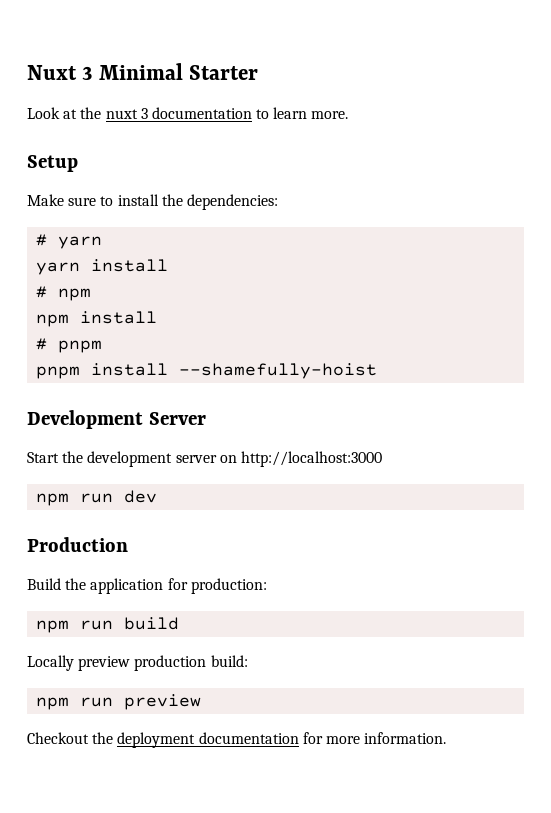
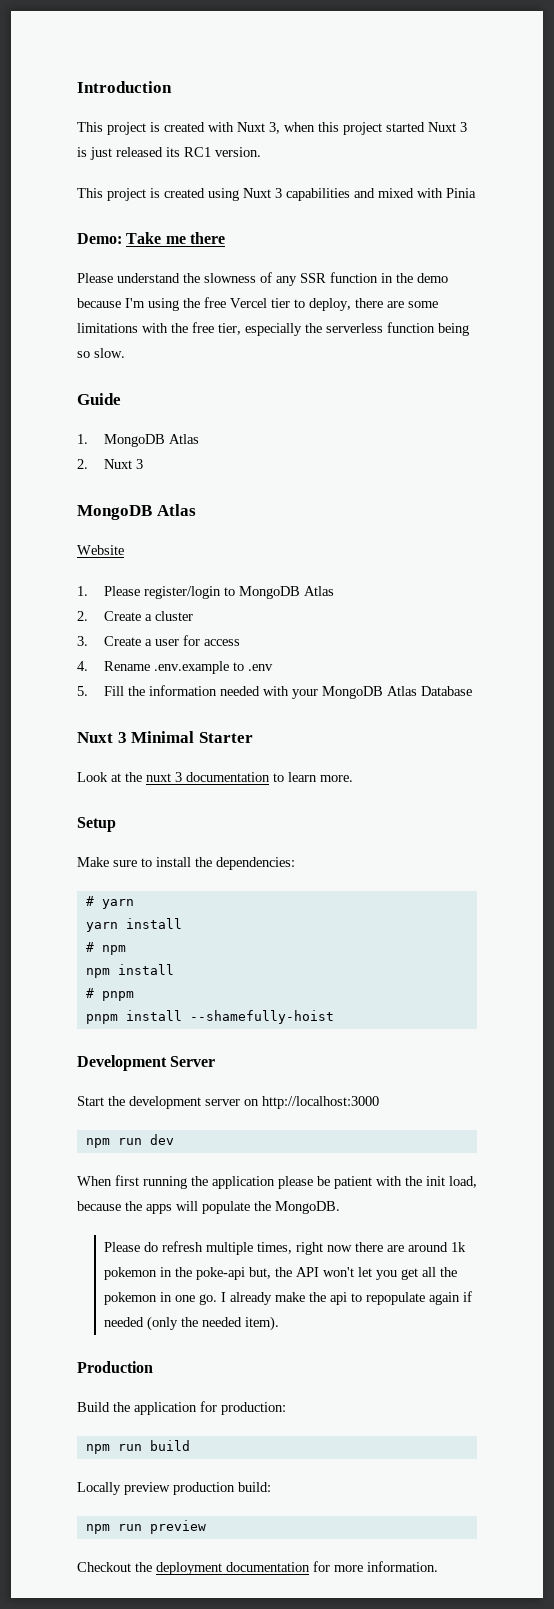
+ Introduction
+ This project is created with Nuxt 3, when this project started Nuxt 3 is just released its RC1 version.
+ This project is created using Nuxt 3 capabilities and mixed with Pinia
+ Demo: Take me there
+ Please understand the slowness of any SSR function in the demo because I'm using the free Vercel tier to deploy, there are some limitations with the free tier, especially the serverless function being so slow.
+ Guide
+ 1. MongoDB Atlas
+ 2. Nuxt 3
+ MongoDB Atlas
+ Website
+ 1. Please register/login to MongoDB Atlas
+ 2. Create a cluster
+ 3. Create a user for access
+ 4. Rename .env.example to .env
+ 5. Fill the information needed with your MongoDB Atlas Database
+ When first running the application please be patient with the init load, because the apps will populate the MongoDB.
+ Please do refresh multiple times, right now there are around 1k pokemon in the poke-api but, the API won't let you get all the pokemon in one go. I already make the api to repopulate again if needed (only the needed item).

